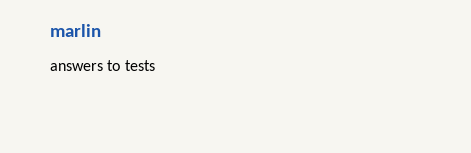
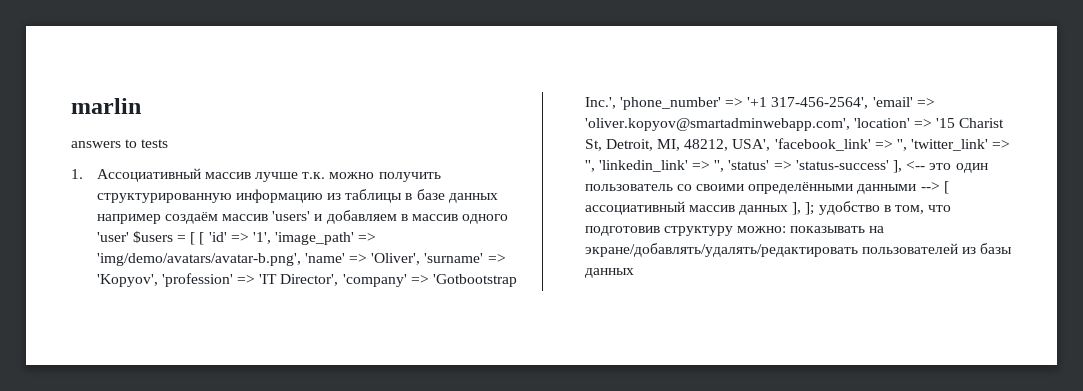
+ 1. Ассоциативный массив лучше т.к. можно получить структурированную информацию из таблицы в базе данных например создаём массив 'users' и добавляем в массив одного 'user' $users = [ [ 'id' => '1', 'image_path' => 'img/demo/avatars/avatar-b.png', 'name' => 'Oliver', 'surname' => 'Kopyov', 'profession' => 'IT Director', 'company' => 'Gotbootstrap Inc.', 'phone_number' => '+1 317-456-2564', 'email' => 'oliver.kopyov@smartadminwebapp.com', 'location' => '15 Charist St, Detroit, MI, 48212, USA', 'facebook_link' => '', 'twitter_link' => '', 'linkedin_link' => '', 'status' => 'status-success' ], <-- это один пользователь со своими определёнными данными --> [ ассоциативный массив данных ], ]; удобство в том, что подготовив структуру можно: показывать на экране/добавлять/удалять/редактировать пользователей из базы данных

